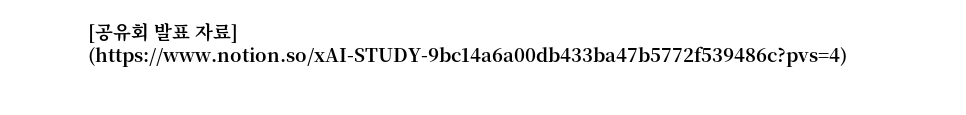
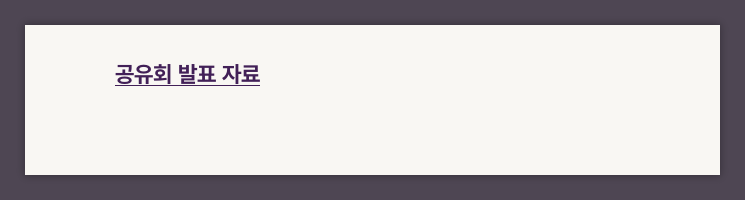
- [공유회 발표 자료] (https://www.notion.so/xAI-STUDY-9bc14a6a00db433ba47b5772f539486c?pvs=4)
+ 공유회 발표 자료

